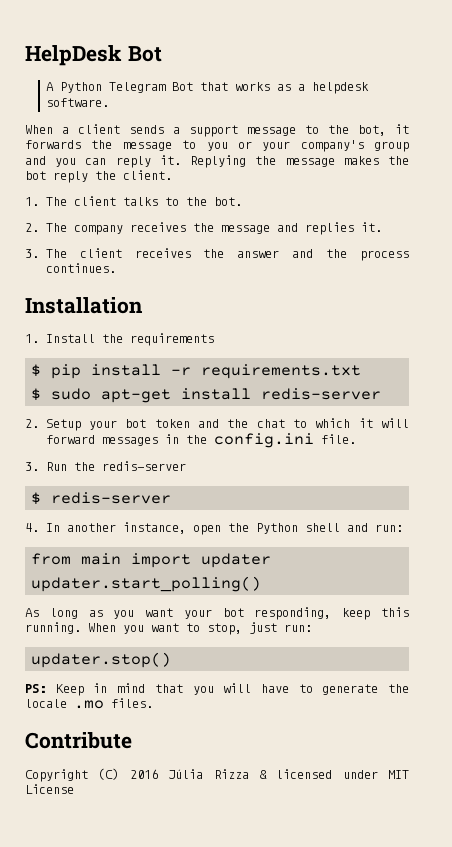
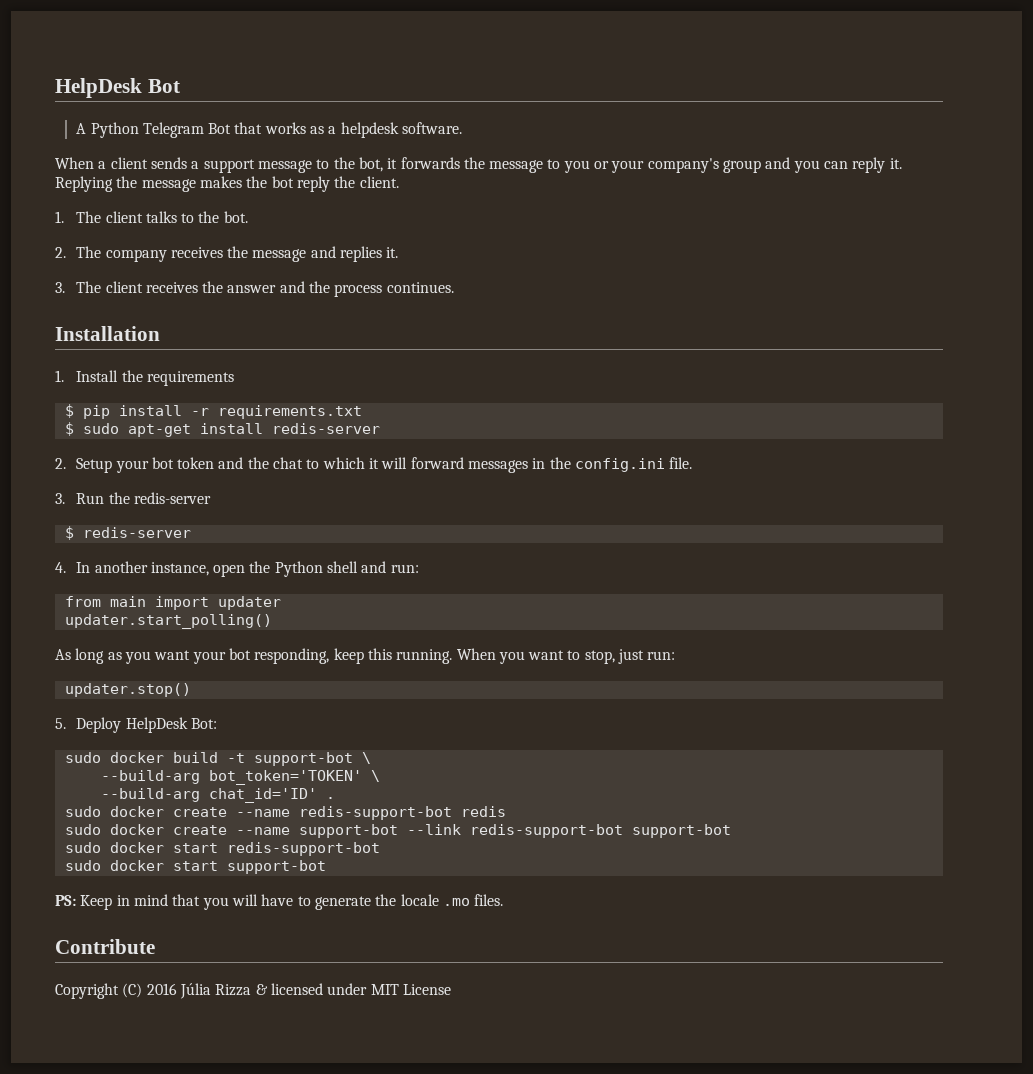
+ 5. Deploy HelpDesk Bot:
+ sudo docker build -t support-bot \
+ --build-arg bot_token='TOKEN' \
+ --build-arg chat_id='ID' .
+ sudo docker create --name redis-support-bot redis
+ sudo docker create --name support-bot --link redis-support-bot support-bot
+ sudo docker start redis-support-bot
+ sudo docker start support-bot

